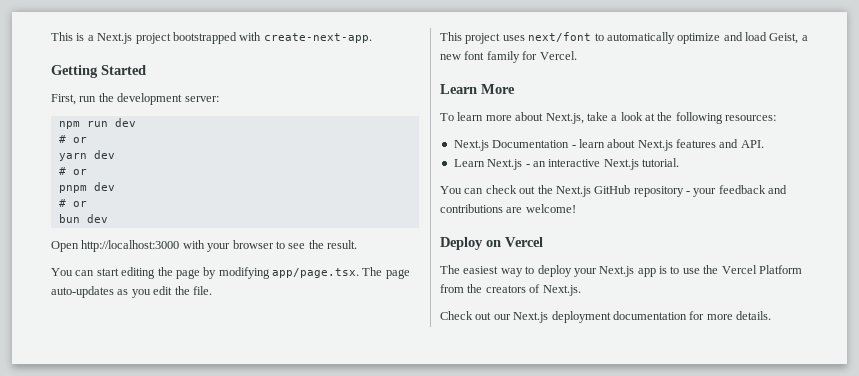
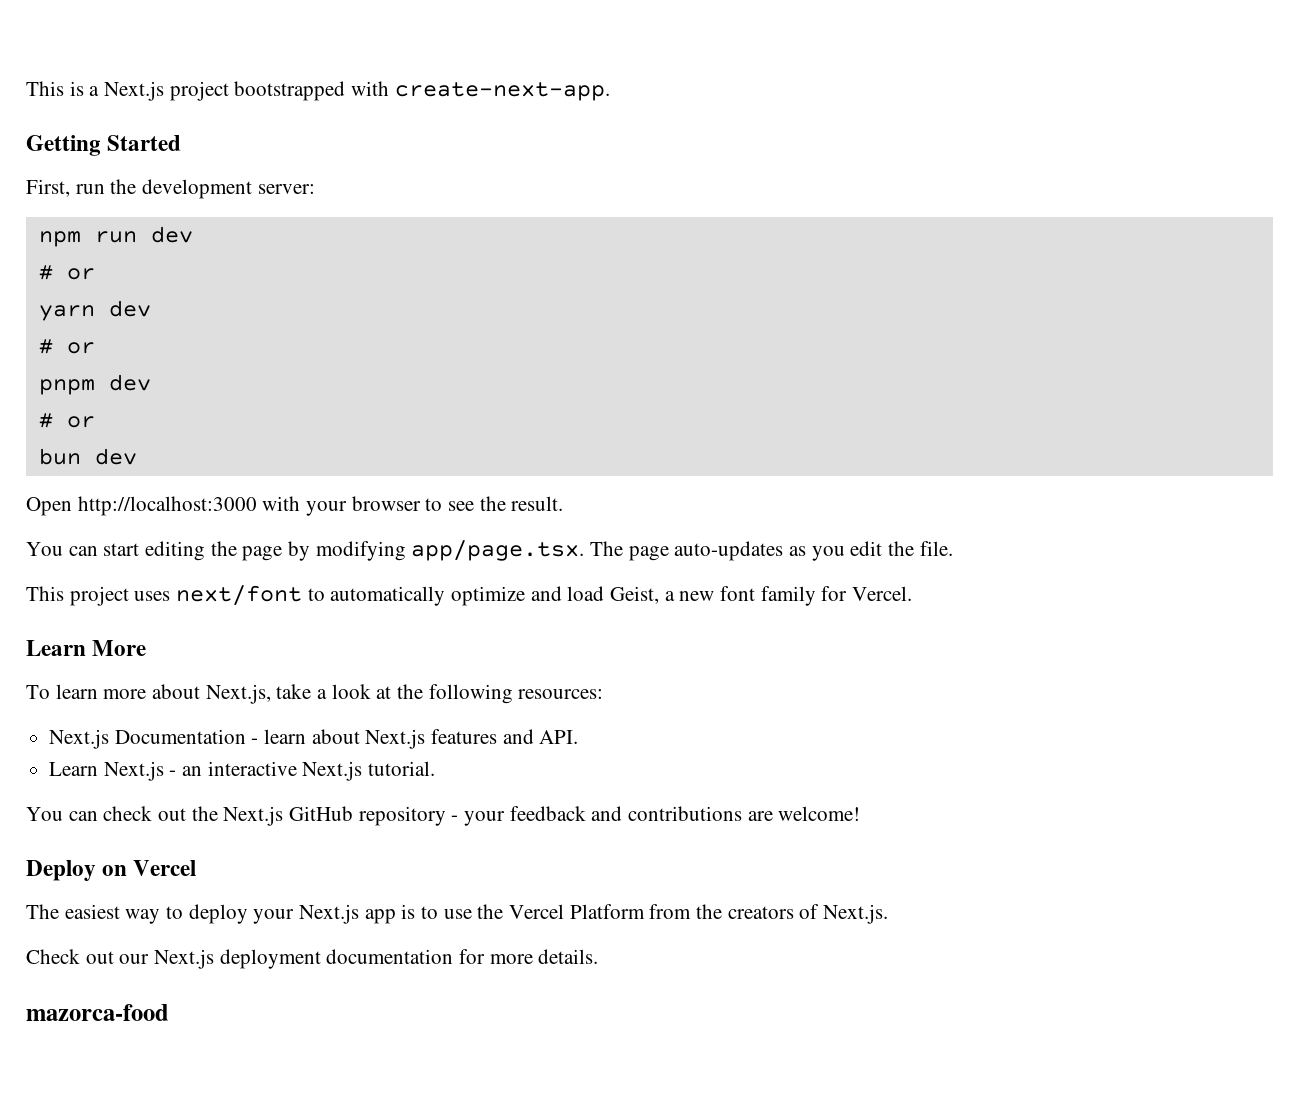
+ mazorca-food

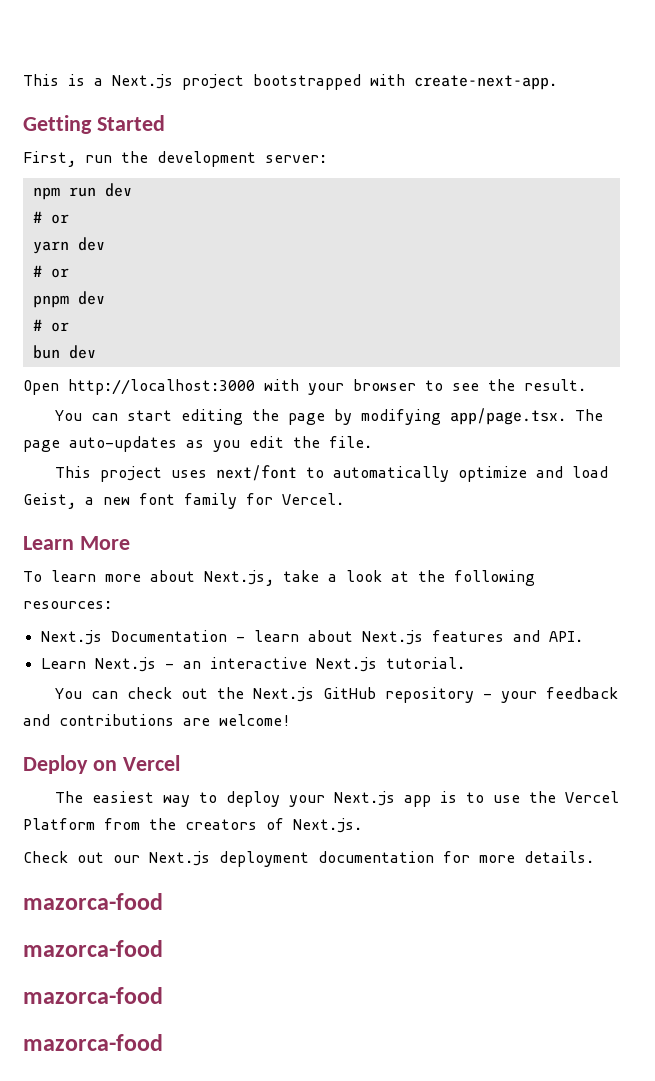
  Check out our Next.js deployment documentation for more details.
+ mazorca-food
+ mazorca-food
+ mazorca-food

